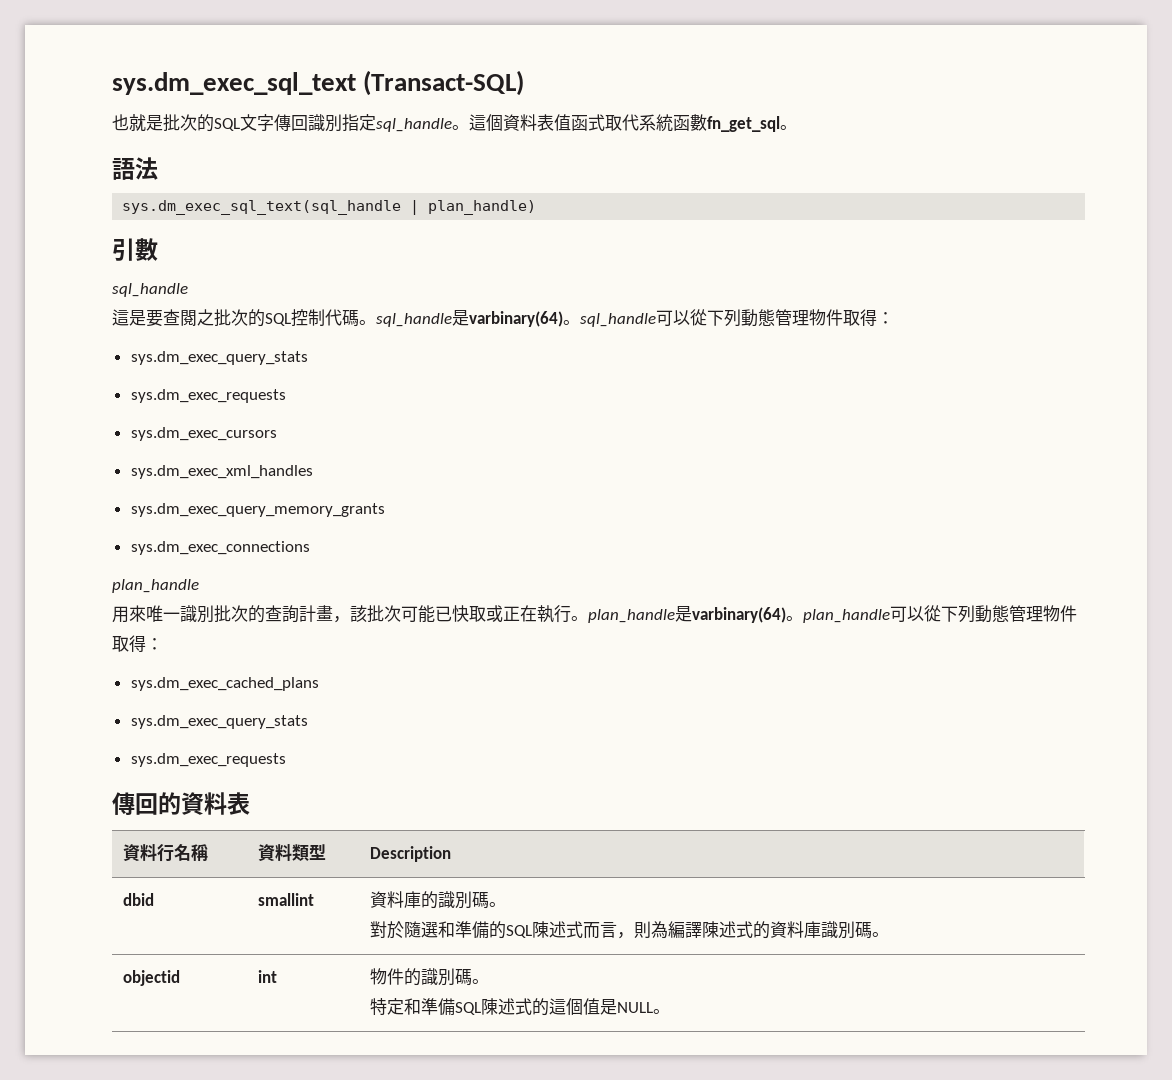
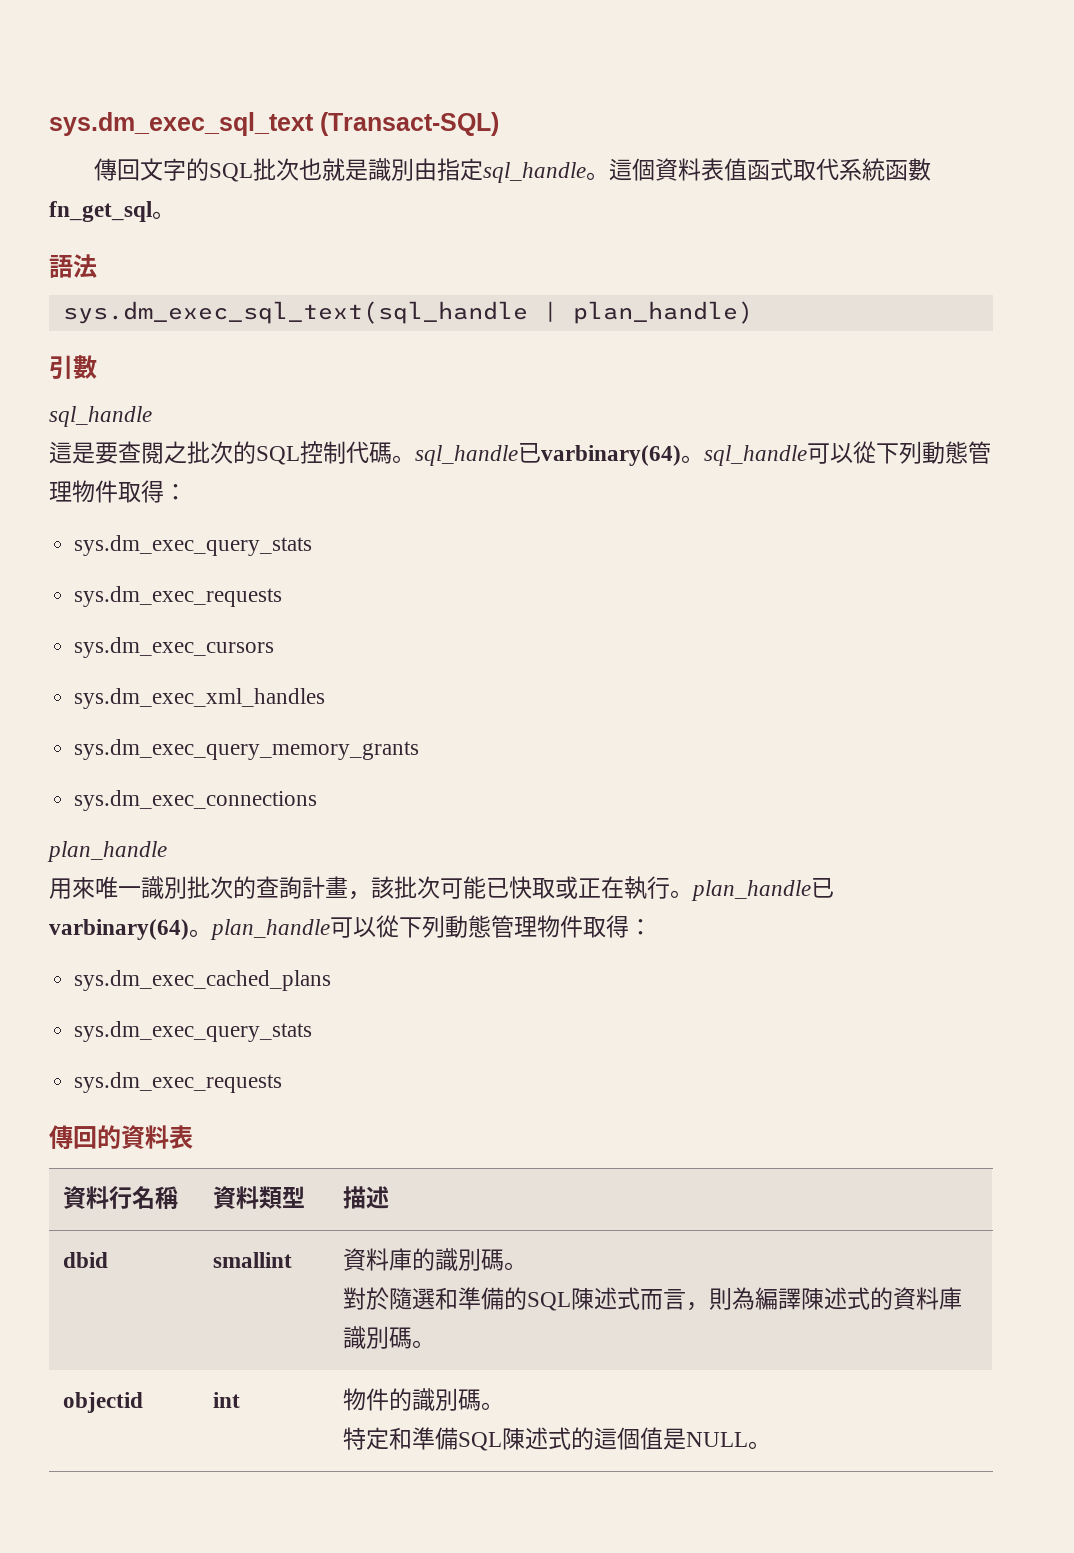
- 也就是批次的SQL文字傳回識別指定sql_handle。
+ 傳回文字的SQL批次也就是識別由指定sql_handle。
- 這是要查閱之批次的SQL控制代碼。sql_handle是varbinary(64)。sql_handle可以從下列動態管理物件取得：
+ 這是要查閱之批次的SQL控制代碼。sql_handle已varbinary(64)。sql_handle可以從下列動態管理物件取得：
- 用來唯一識別批次的查詢計畫，該批次可能已快取或正在執行。plan_handle是varbinary(64)。plan_handle可以從下列動態管理物件取得：
+ 用來唯一識別批次的查詢計畫，該批次可能已快取或正在執行。plan_handle已varbinary(64)。plan_handle可以從下列動態管理物件取得：
- 資料行名稱 | 資料類型 | Description
+ 資料行名稱 | 資料類型 | 描述

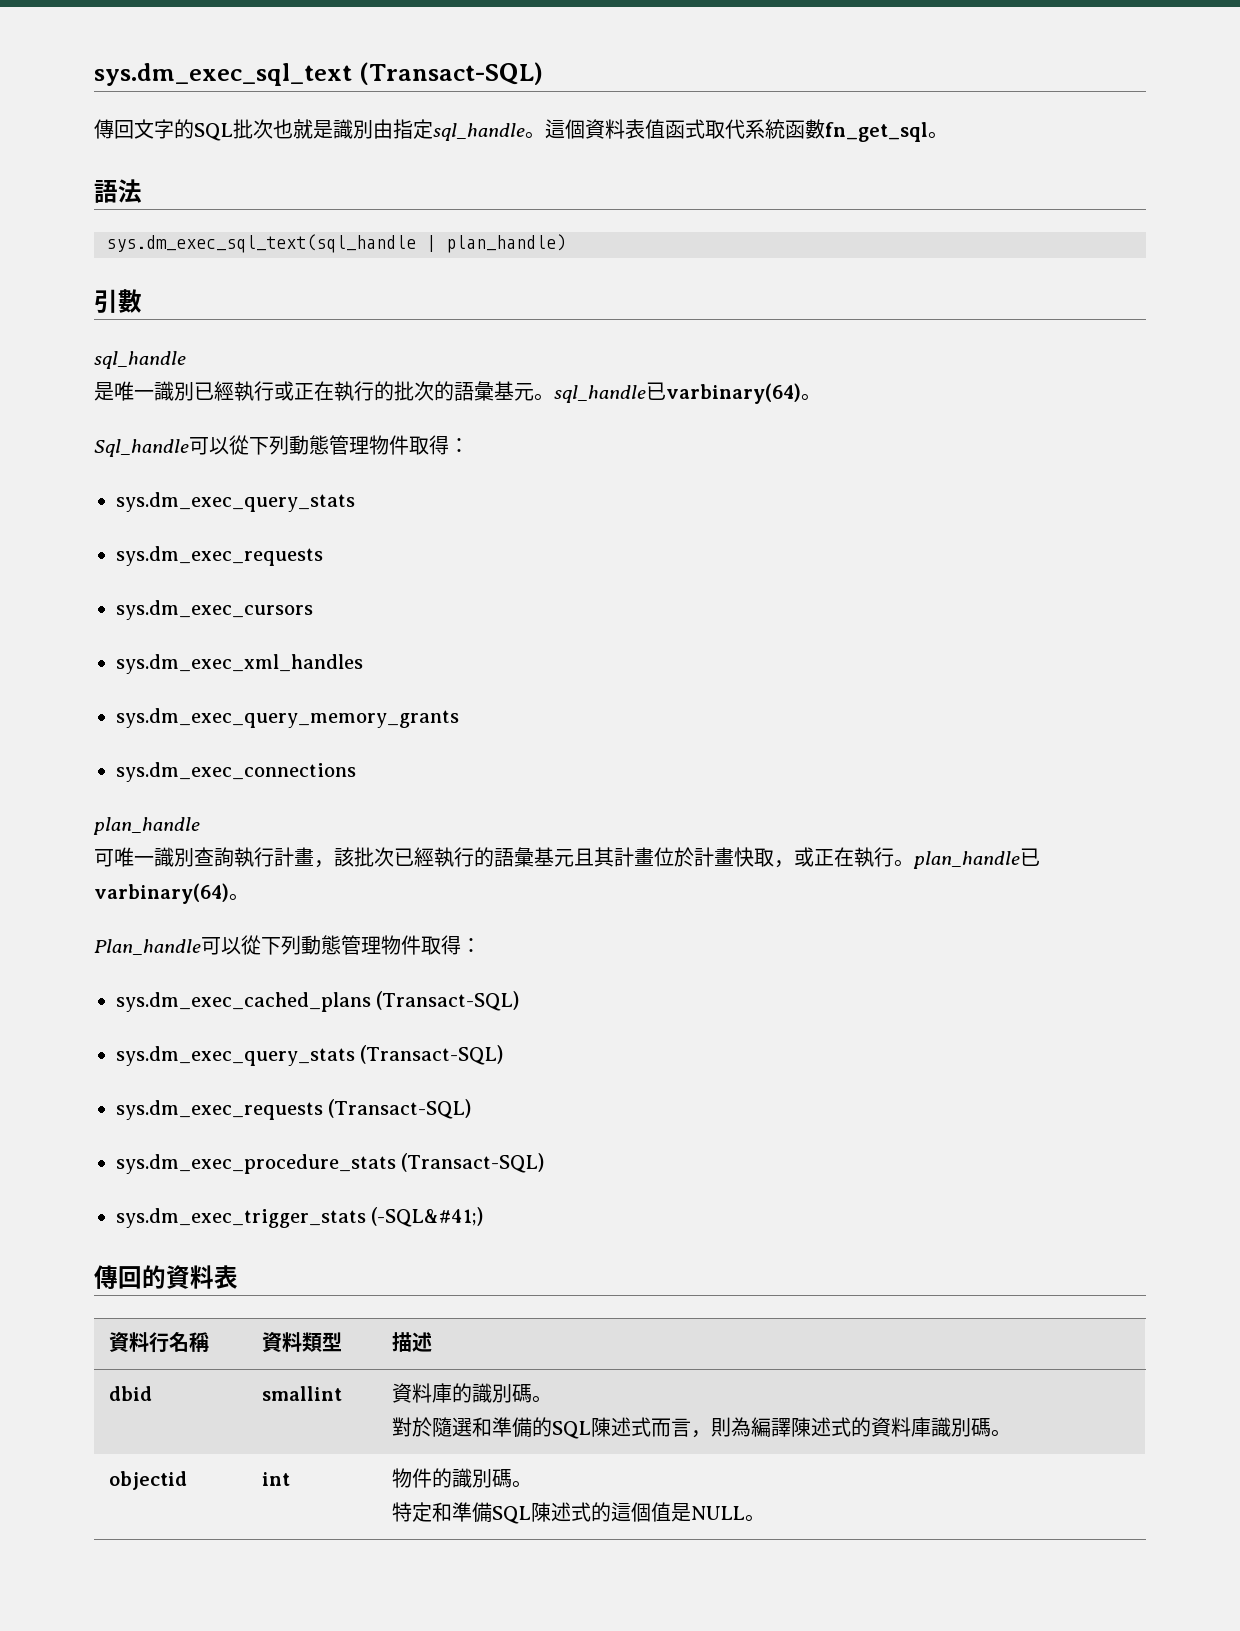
- 這是要查閱之批次的SQL控制代碼。sql_handle已varbinary(64)。sql_handle可以從下列動態管理物件取得：
+ 是唯一識別已經執行或正在執行的批次的語彙基元。sql_handle已varbinary(64)。
+ Sql_handle可以從下列動態管理物件取得：
- 用來唯一識別批次的查詢計畫，該批次可能已快取或正在執行。plan_handle已varbinary(64)。plan_handle可以從下列動態管理物件取得：
+ 可唯一識別查詢執行計畫，該批次已經執行的語彙基元且其計畫位於計畫快取，或正在執行。plan_handle已varbinary(64)。
+ Plan_handle可以從下列動態管理物件取得：
- sys.dm_exec_cached_plans
- sys.dm_exec_query_stats
- sys.dm_exec_requests
+ sys.dm_exec_cached_plans (Transact-SQL)
+ sys.dm_exec_query_stats (Transact-SQL)
+ sys.dm_exec_requests (Transact-SQL)
+ sys.dm_exec_procedure_stats (Transact-SQL)
+ sys.dm_exec_trigger_stats (-SQL&#41;)

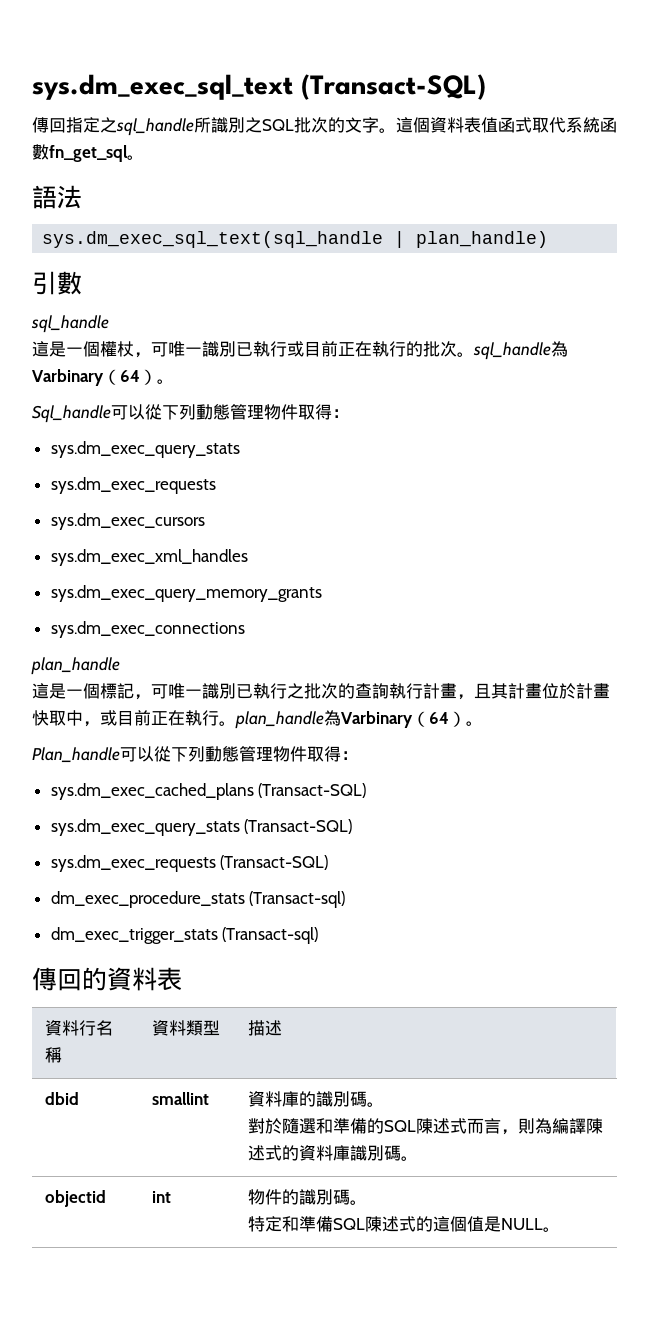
- 傳回文字的SQL批次也就是識別由指定sql_handle。
+ 傳回指定之sql_handle所識別之SQL批次的文字。
- 是唯一識別已經執行或正在執行的批次的語彙基元。sql_handle已varbinary(64)。
+ 這是一個權杖，可唯一識別已執行或目前正在執行的批次。sql_handle為Varbinary（64）。
- 可唯一識別查詢執行計畫，該批次已經執行的語彙基元且其計畫位於計畫快取，或正在執行。plan_handle已varbinary(64)。
+ 這是一個標記，可唯一識別已執行之批次的查詢執行計畫，且其計畫位於計畫快取中，或目前正在執行。plan_handle為Varbinary（64）。
- sys.dm_exec_procedure_stats (Transact-SQL)
- sys.dm_exec_trigger_stats (-SQL&#41;)
+ dm_exec_procedure_stats (Transact-sql)
+ dm_exec_trigger_stats (Transact-sql)

